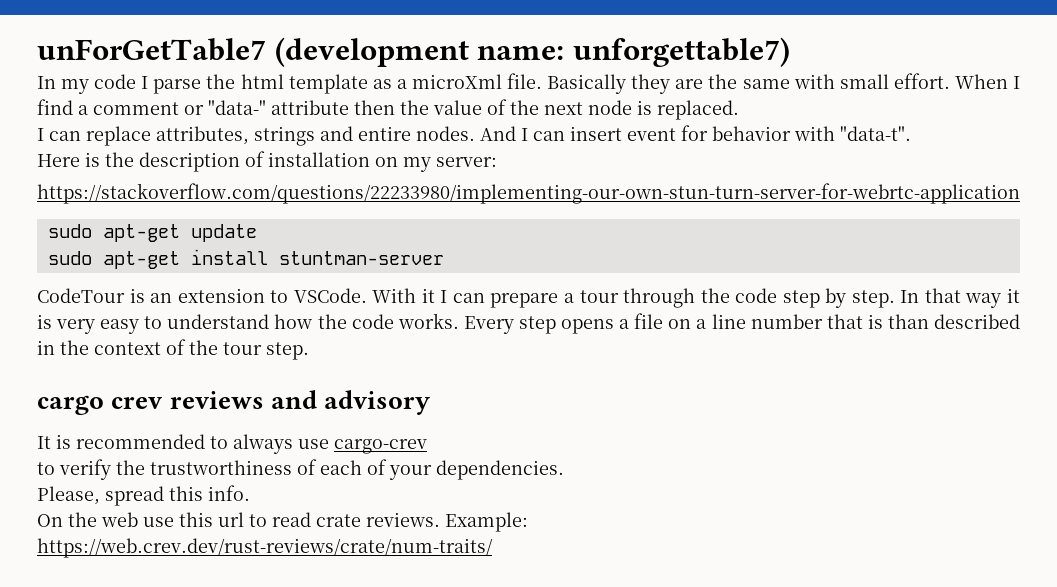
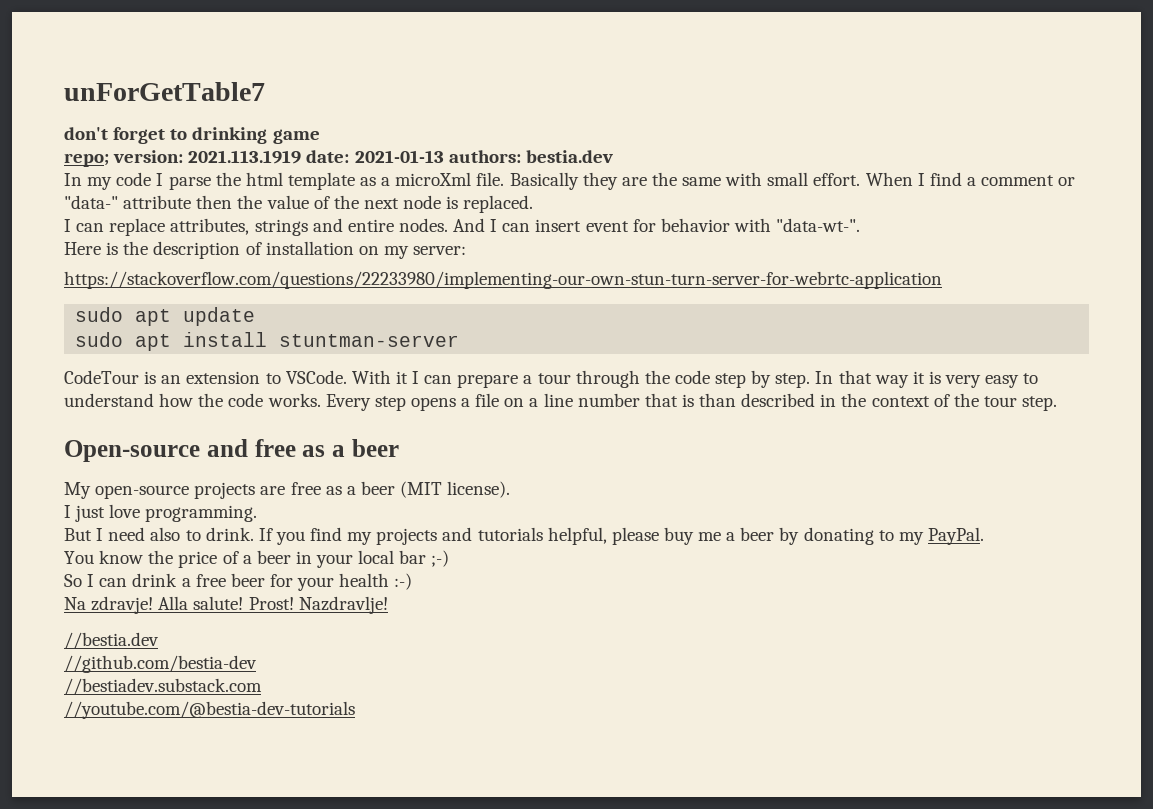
- unForGetTable7 (development name: unforgettable7)
+ unForGetTable7
+ don't forget to drinking game
+ repo; version: 2021.113.1919 date: 2021-01-13 authors: bestia.dev
- And I can insert event for behavior with "data-t".
+ And I can insert event for behavior with "data-wt-".
- sudo apt-get update
+ sudo apt update
- sudo apt-get install stuntman-server
+ sudo apt install stuntman-server
- cargo crev reviews and advisory
- It is recommended to always use cargo-crev
- to verify the trustworthiness of each of your dependencies.
- Please, spread this info.
- On the web use this url to read crate reviews. Example:
- https://web.crev.dev/rust-reviews/crate/num-traits/
+ Open-source and free as a beer
+ My open-source projects are free as a beer (MIT license).
+ I just love programming.
+ But I need also to drink. If you find my projects and tutorials helpful, please buy me a beer by donating to my PayPal.
+ You know the price of a beer in your local bar ;-)
+ So I can drink a free beer for your health :-)
+ Na zdravje! Alla salute! Prost! Nazdravlje!
+ //bestia.dev
+ //github.com/bestia-dev
+ //bestiadev.substack.com
+ //youtube.com/@bestia-dev-tutorials

